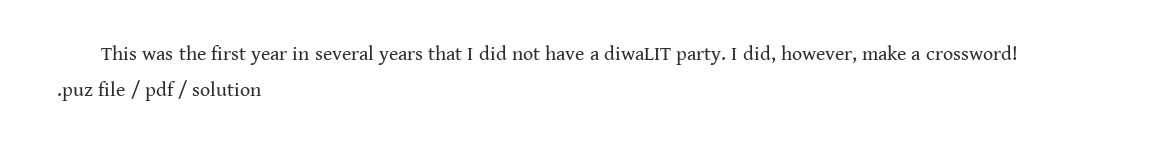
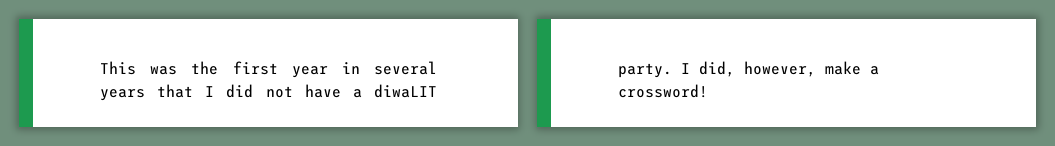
- .puz file / pdf / solution

